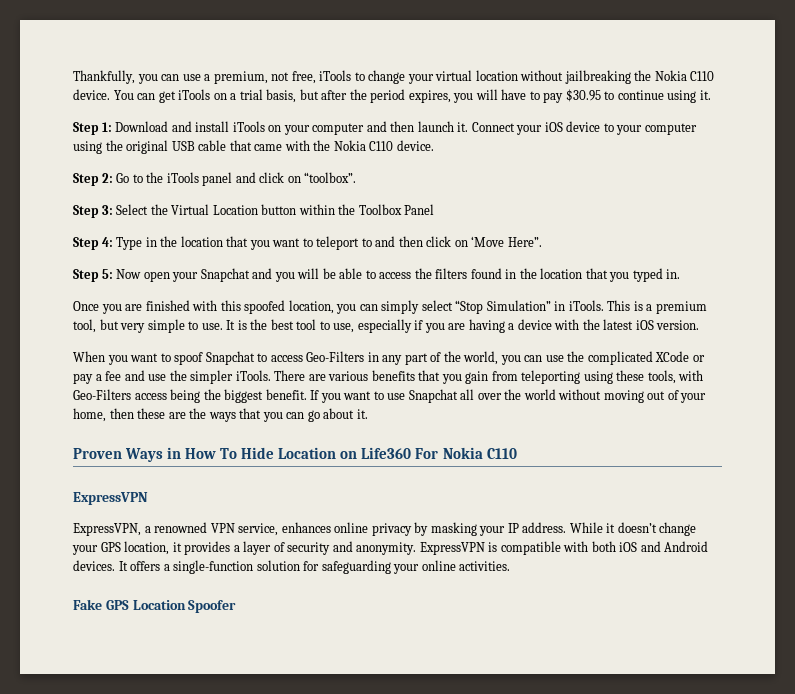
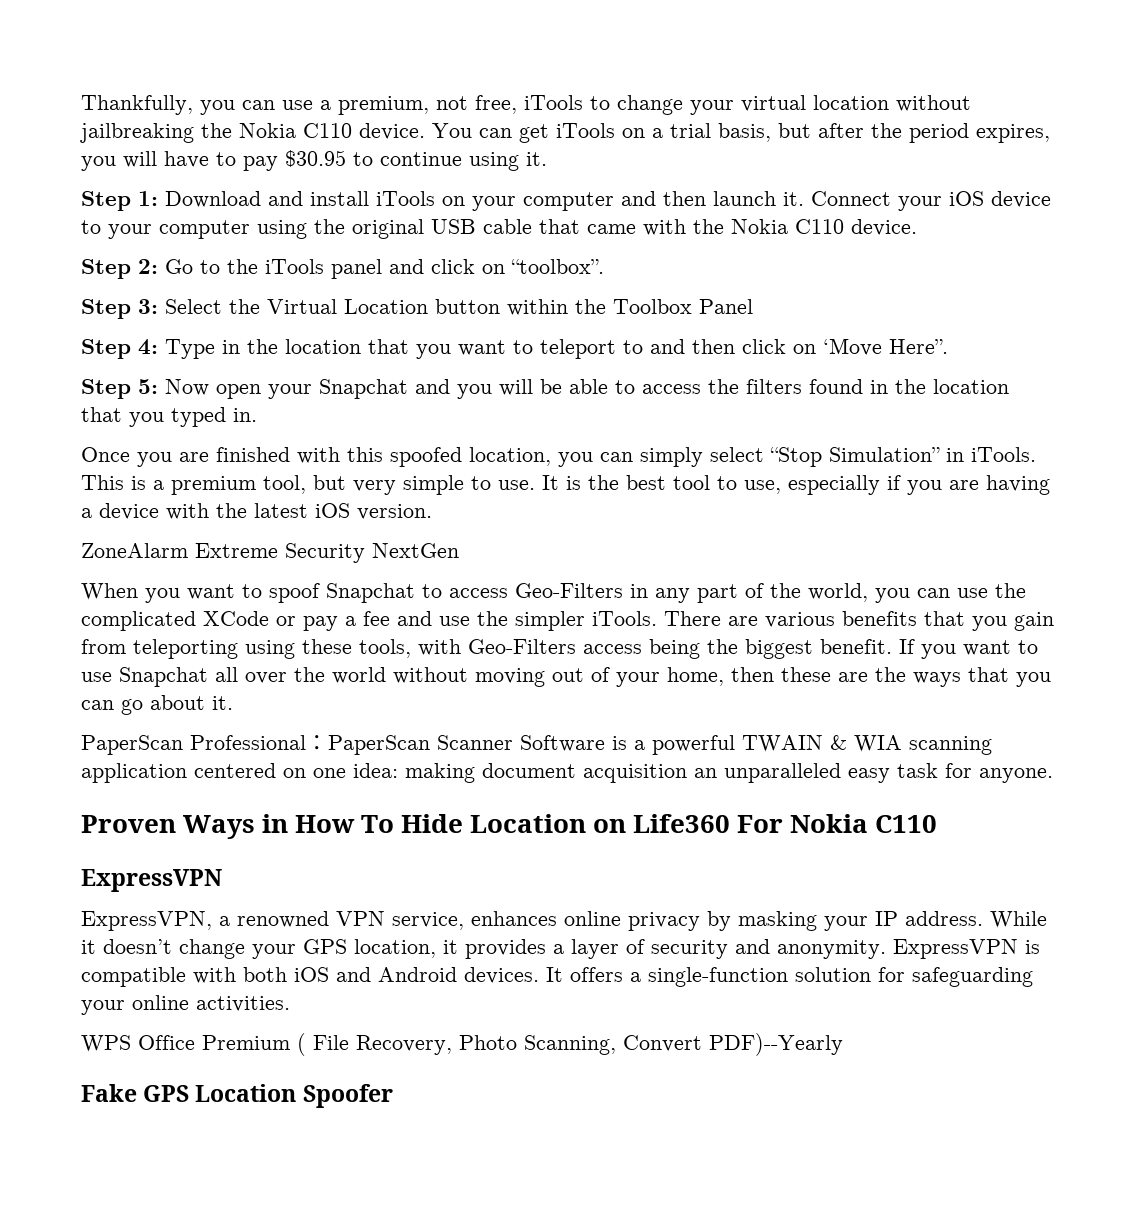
+ ZoneAlarm Extreme Security NextGen
+ PaperScan Professional：PaperScan Scanner Software is a powerful TWAIN & WIA scanning application centered on one idea: making document acquisition an unparalleled easy task for anyone.
+ WPS Office Premium ( File Recovery, Photo Scanning, Convert PDF)--Yearly

